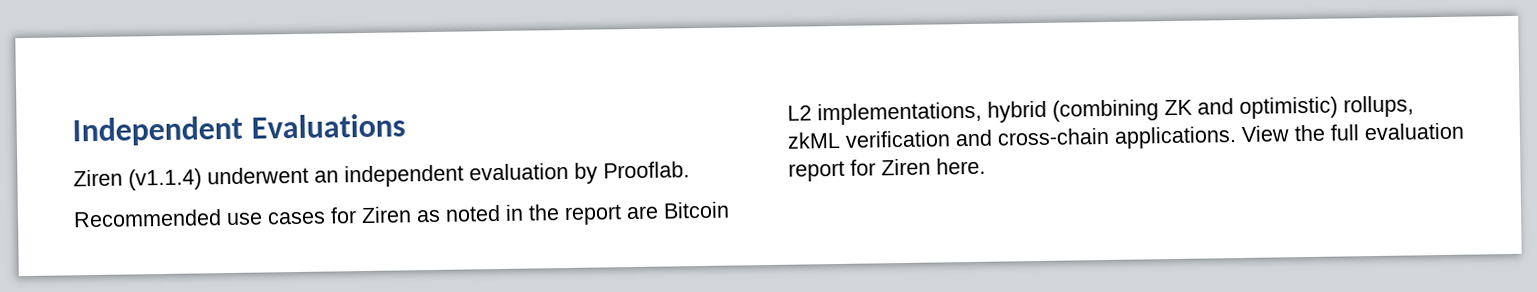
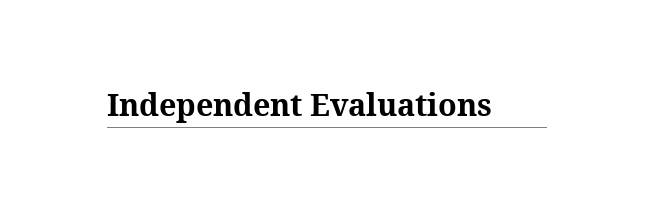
- Ziren (v1.1.4) underwent an independent evaluation by Prooflab.
- Recommended use cases for Ziren as noted in the report are Bitcoin L2 implementations, hybrid (combining ZK and optimistic) rollups, zkML verification and cross-chain applications. View the full evaluation report for Ziren here.

